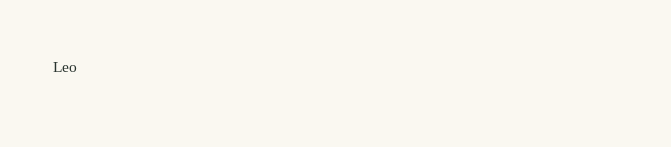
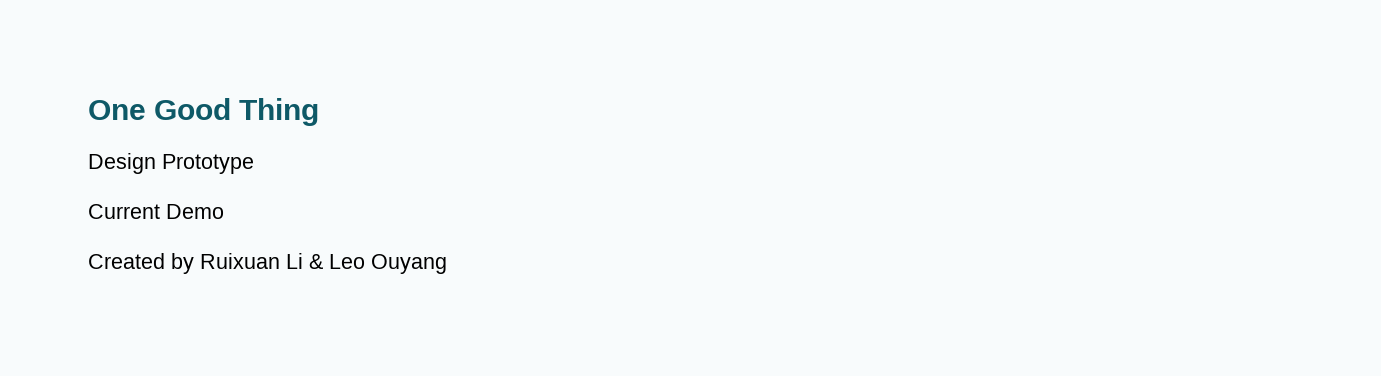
- Leo
+ One Good Thing
+ Design Prototype
+ Current Demo
+ Created by Ruixuan Li & Leo Ouyang

